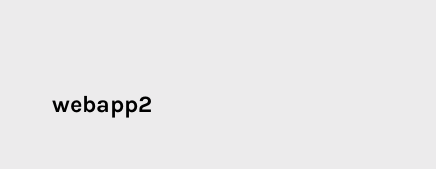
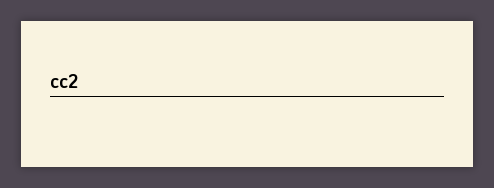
- webapp2
+ cc2

